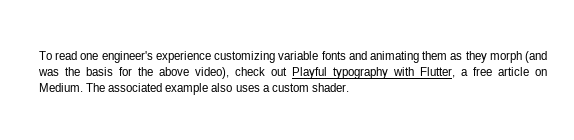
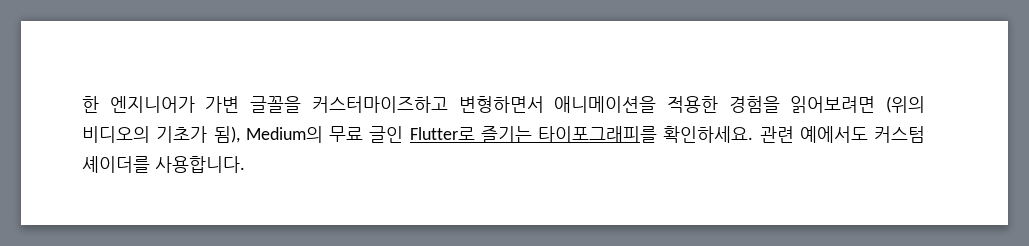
- To read one engineer's experience customizing variable fonts and animating them as they morph (and was the basis for the above video), check out Playful typography with Flutter, a free article on Medium. The associated example also uses a custom shader.
+ 한 엔지니어가 가변 글꼴을 커스터마이즈하고 변형하면서 애니메이션을 적용한 경험을 읽어보려면 (위의 비디오의 기초가 됨), Medium의 무료 글인 Flutter로 즐기는 타이포그래피를 확인하세요. 관련 예에서도 커스텀 셰이더를 사용합니다.

